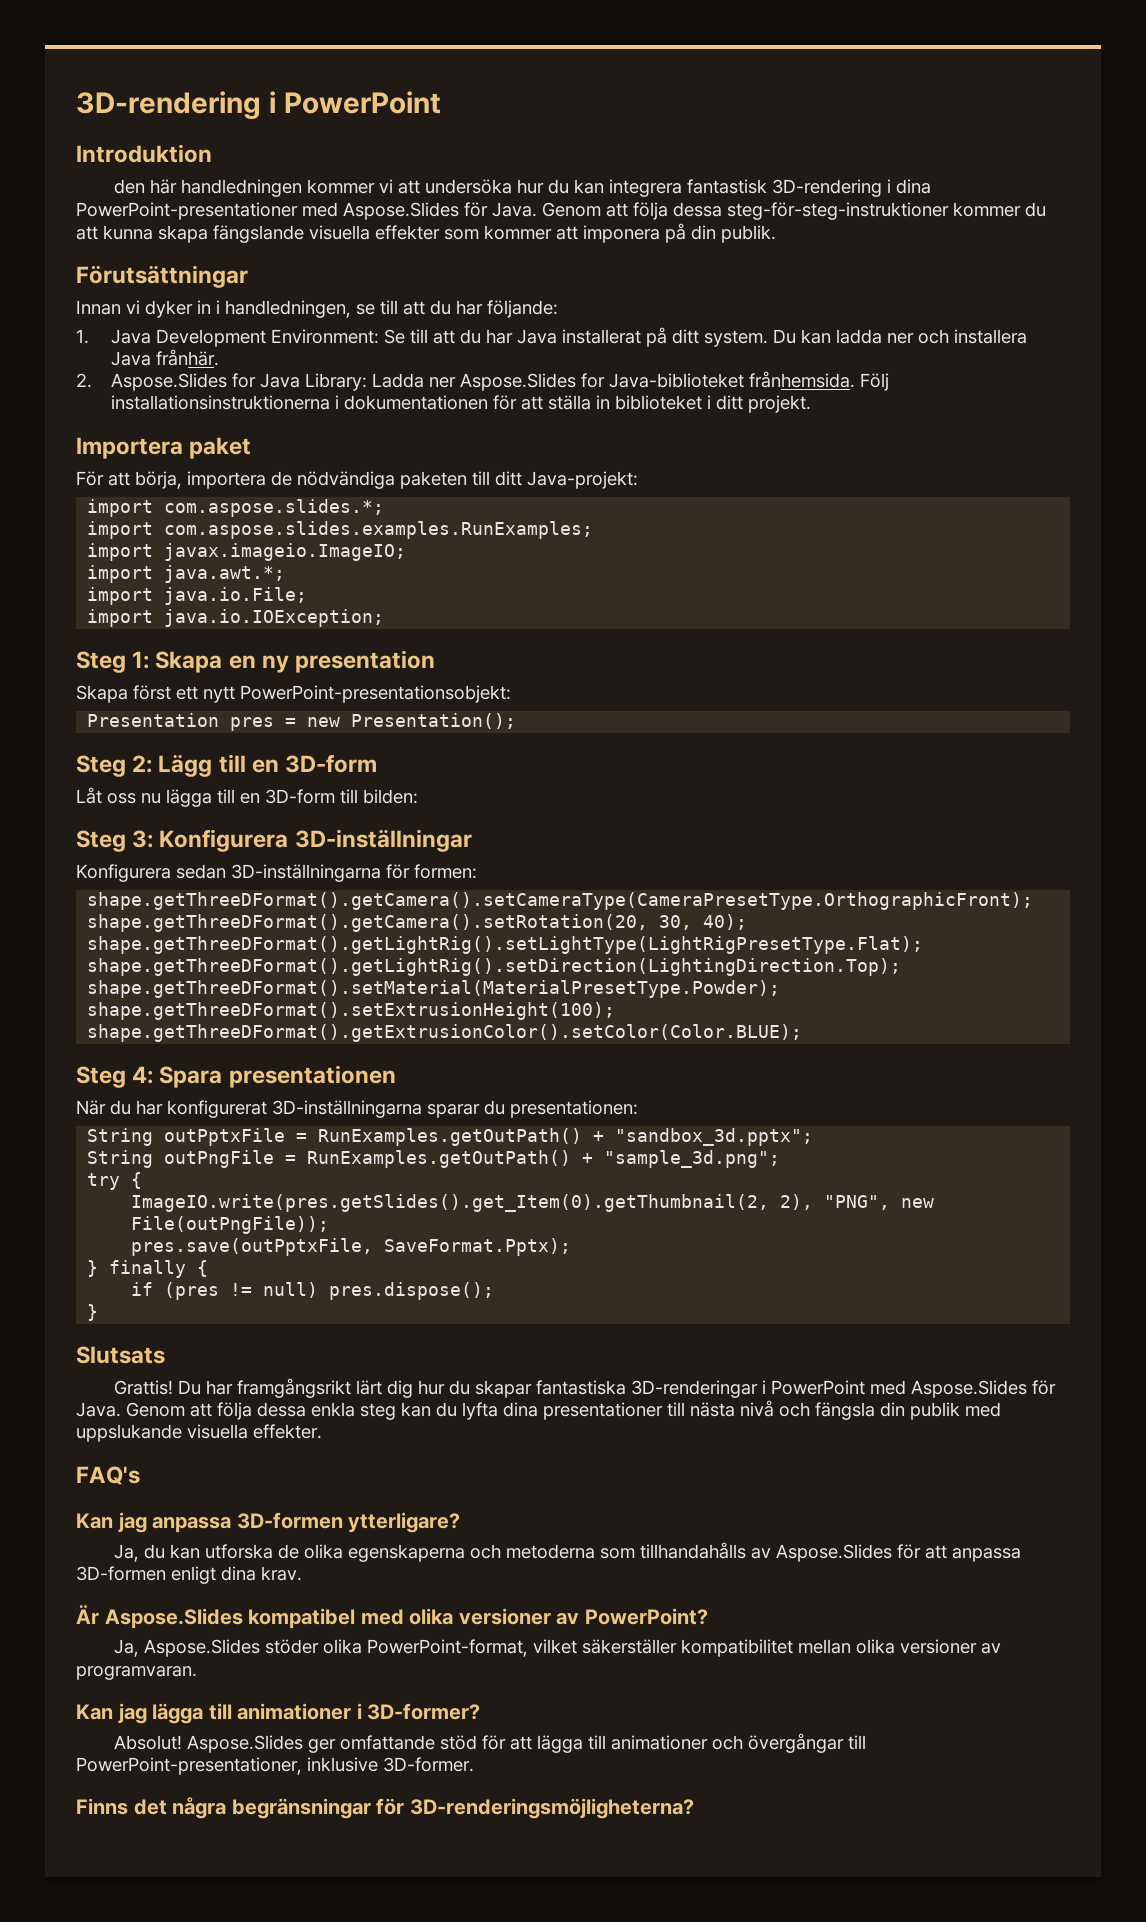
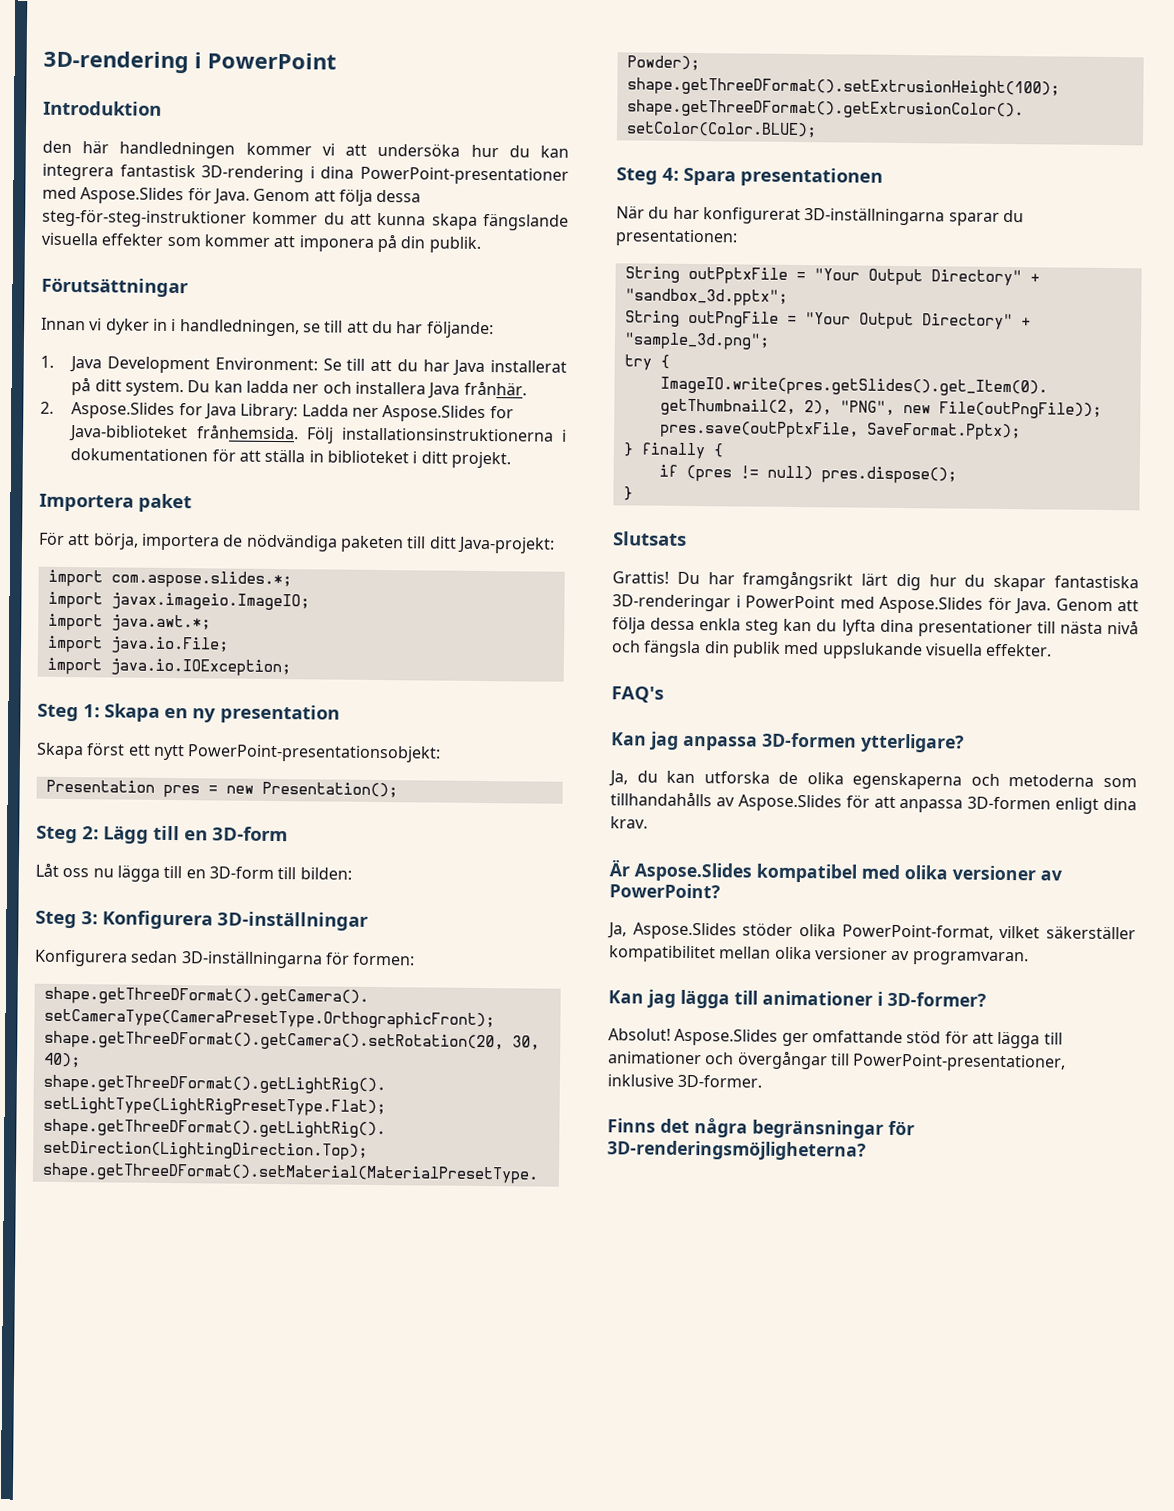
- import com.aspose.slides.examples.RunExamples;
- String outPptxFile = RunExamples.getOutPath() + "sandbox_3d.pptx";
+ String outPptxFile = "Your Output Directory" + "sandbox_3d.pptx";
- String outPngFile = RunExamples.getOutPath() + "sample_3d.png";
+ String outPngFile = "Your Output Directory" + "sample_3d.png";

